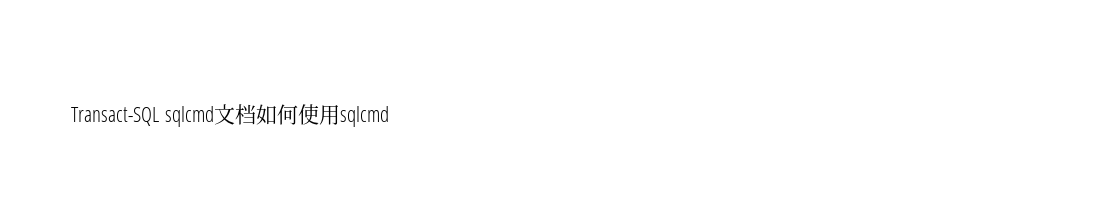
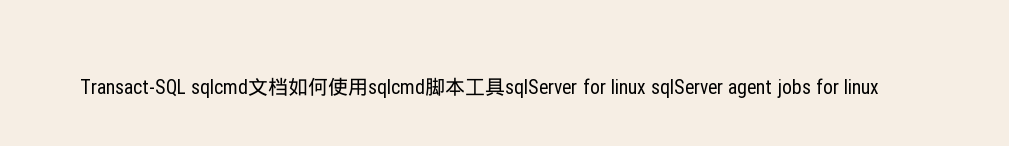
- Transact-SQL sqlcmd文档如何使用sqlcmd
+ Transact-SQL sqlcmd文档如何使用sqlcmd脚本工具sqlServer for linux sqlServer agent jobs for linux

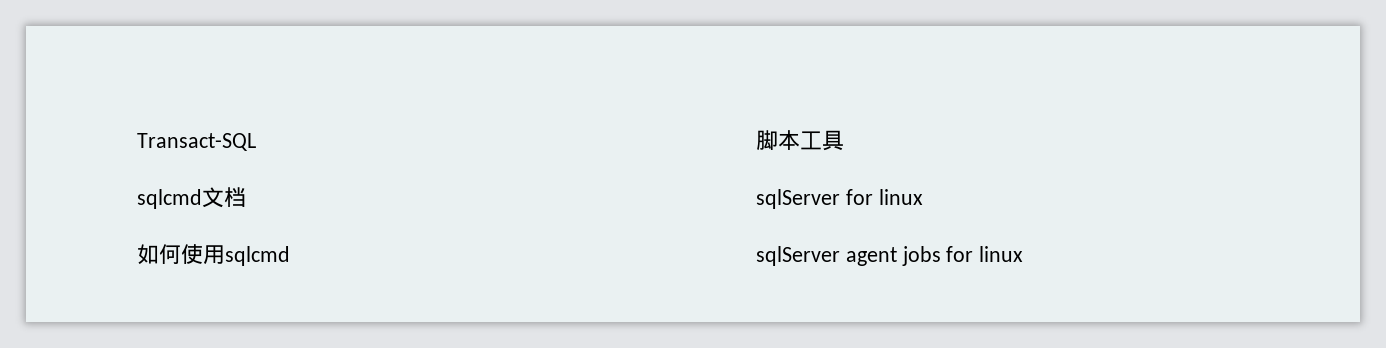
- Transact-SQL sqlcmd文档如何使用sqlcmd脚本工具sqlServer for linux sqlServer agent jobs for linux
+ Transact-SQL
+ sqlcmd文档
+ 如何使用sqlcmd
+ 脚本工具
+ sqlServer for linux
+ sqlServer agent jobs for linux

